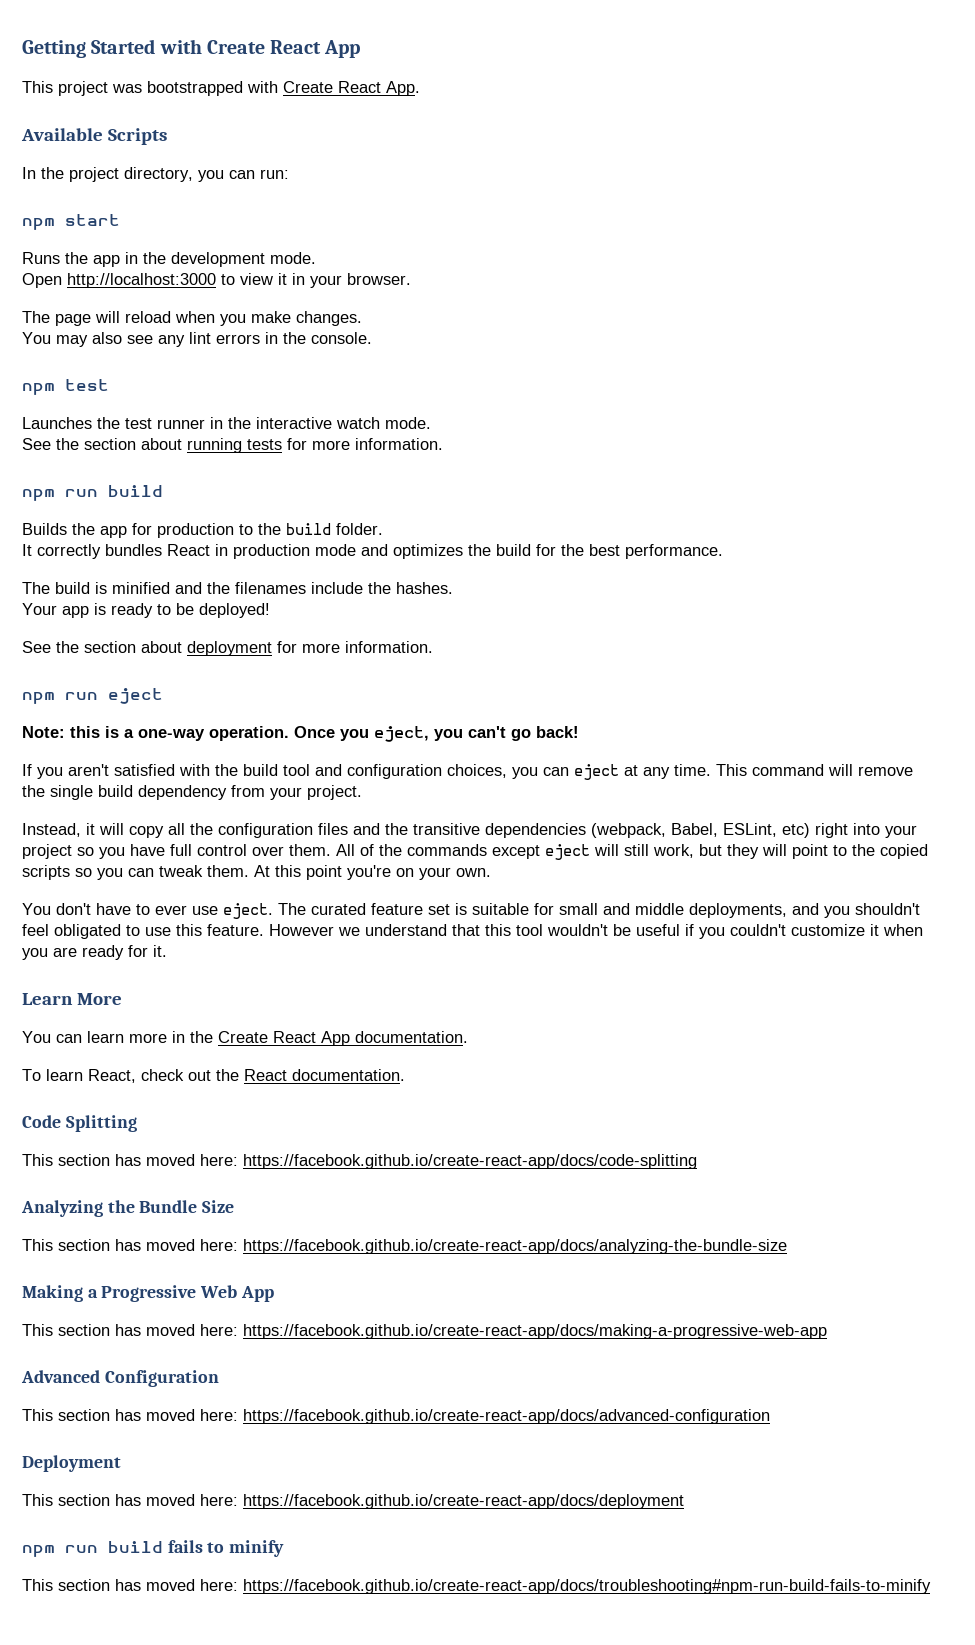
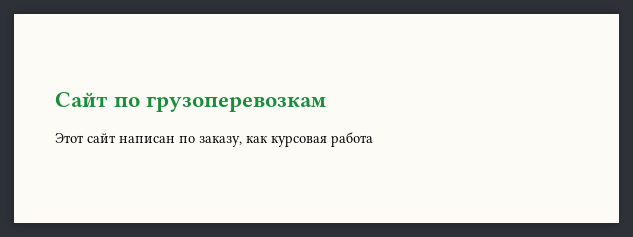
- Getting Started with Create React App
- This project was bootstrapped with Create React App.
- Available Scripts
- In the project directory, you can run:
- npm start
- Runs the app in the development mode.
- Open http://localhost:3000 to view it in your browser.
- The page will reload when you make changes.
- You may also see any lint errors in the console.
- npm test
- Launches the test runner in the interactive watch mode.
- See the section about running tests for more information.
- npm run build
- Builds the app for production to the build folder.
- It correctly bundles React in production mode and optimizes the build for the best performance.
- The build is minified and the filenames include the hashes.
- Your app is ready to be deployed!
- See the section about deployment for more information.
- npm run eject
- Note: this is a one-way operation. Once you eject, you can't go back!
- If you aren't satisfied with the build tool and configuration choices, you can eject at any time. This command will remove the single build dependency from your project.
- Instead, it will copy all the configuration files and the transitive dependencies (webpack, Babel, ESLint, etc) right into your project so you have full control over them. All of the commands except eject will still work, but they will point to the copied scripts so you can tweak them. At this point you're on your own.
- You don't have to ever use eject. The curated feature set is suitable for small and middle deployments, and you shouldn't feel obligated to use this feature. However we understand that this tool wouldn't be useful if you couldn't customize it when you are ready for it.
- Learn More
- You can learn more in the Create React App documentation.
- To learn React, check out the React documentation.
- Code Splitting
- This section has moved here: https://facebook.github.io/create-react-app/docs/code-splitting
- Analyzing the Bundle Size
- This section has moved here: https://facebook.github.io/create-react-app/docs/analyzing-the-bundle-size
- Making a Progressive Web App
- This section has moved here: https://facebook.github.io/create-react-app/docs/making-a-progressive-web-app
- Advanced Configuration
- This section has moved here: https://facebook.github.io/create-react-app/docs/advanced-configuration
- Deployment
- This section has moved here: https://facebook.github.io/create-react-app/docs/deployment
- npm run build fails to minify
- This section has moved here: https://facebook.github.io/create-react-app/docs/troubleshooting#npm-run-build-fails-to-minify
+ Сайт по грузоперевозкам
+ Этот сайт написан по заказу, как курсовая работа

